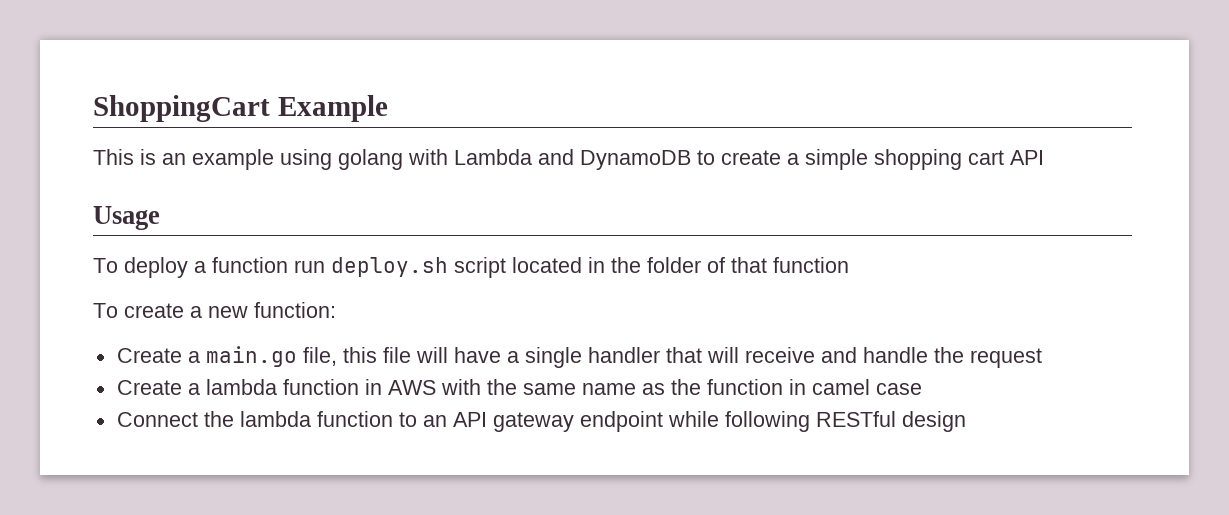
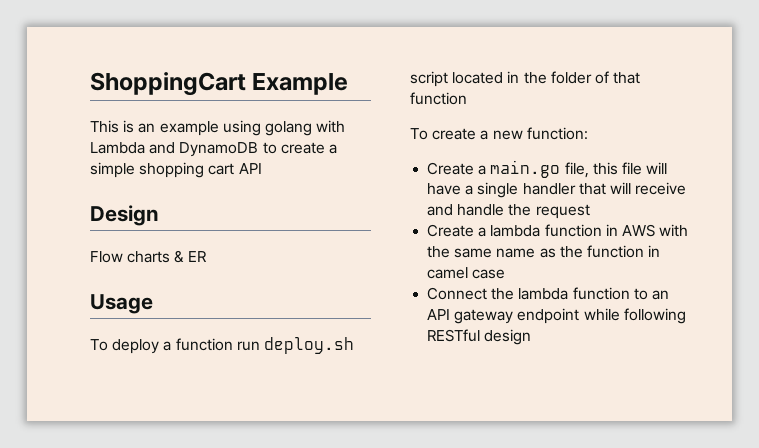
+ Design
+ Flow charts & ER

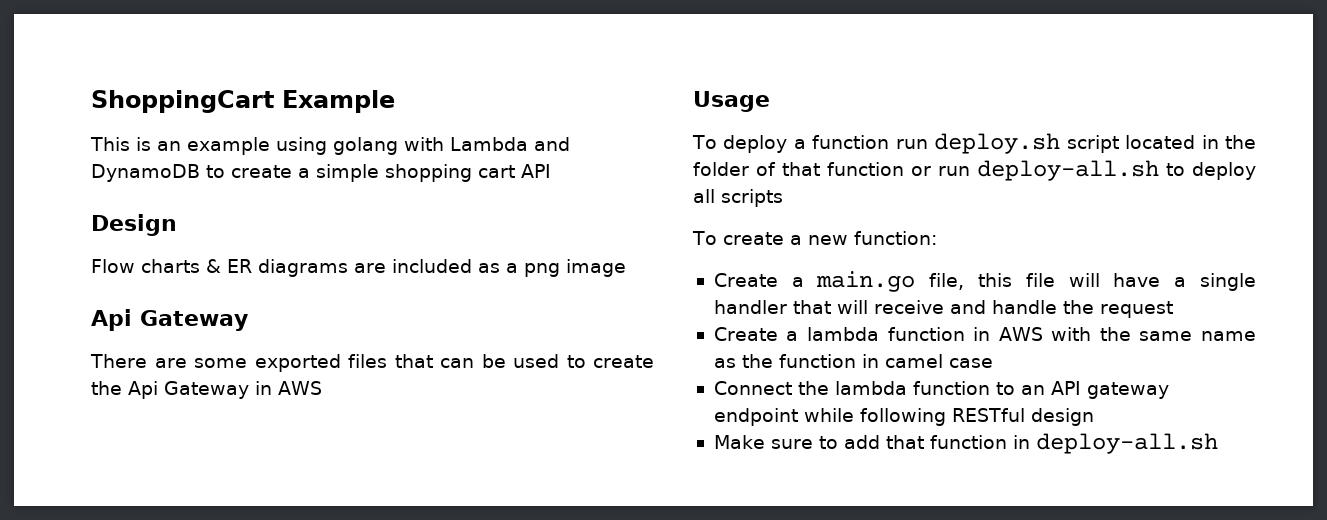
- Flow charts & ER
+ Flow charts & ER diagrams are included as a png image
+ Api Gateway
+ There are some exported files that can be used to create the Api Gateway in AWS
- To deploy a function run deploy.sh script located in the folder of that function
+ To deploy a function run deploy.sh script located in the folder of that function or run deploy-all.sh to deploy all scripts
+ Make sure to add that function in deploy-all.sh

